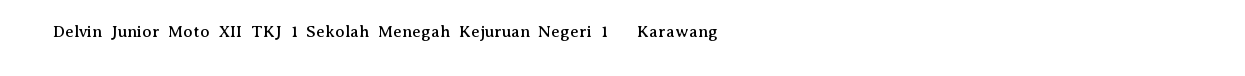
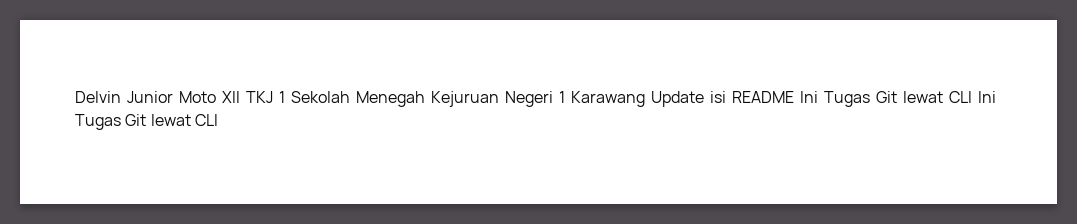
- Delvin Junior Moto XII TKJ 1 Sekolah Menegah Kejuruan Negeri 1 Karawang
+ Delvin Junior Moto XII TKJ 1 Sekolah Menegah Kejuruan Negeri 1 Karawang Update isi README Ini Tugas Git lewat CLI Ini Tugas Git lewat CLI

